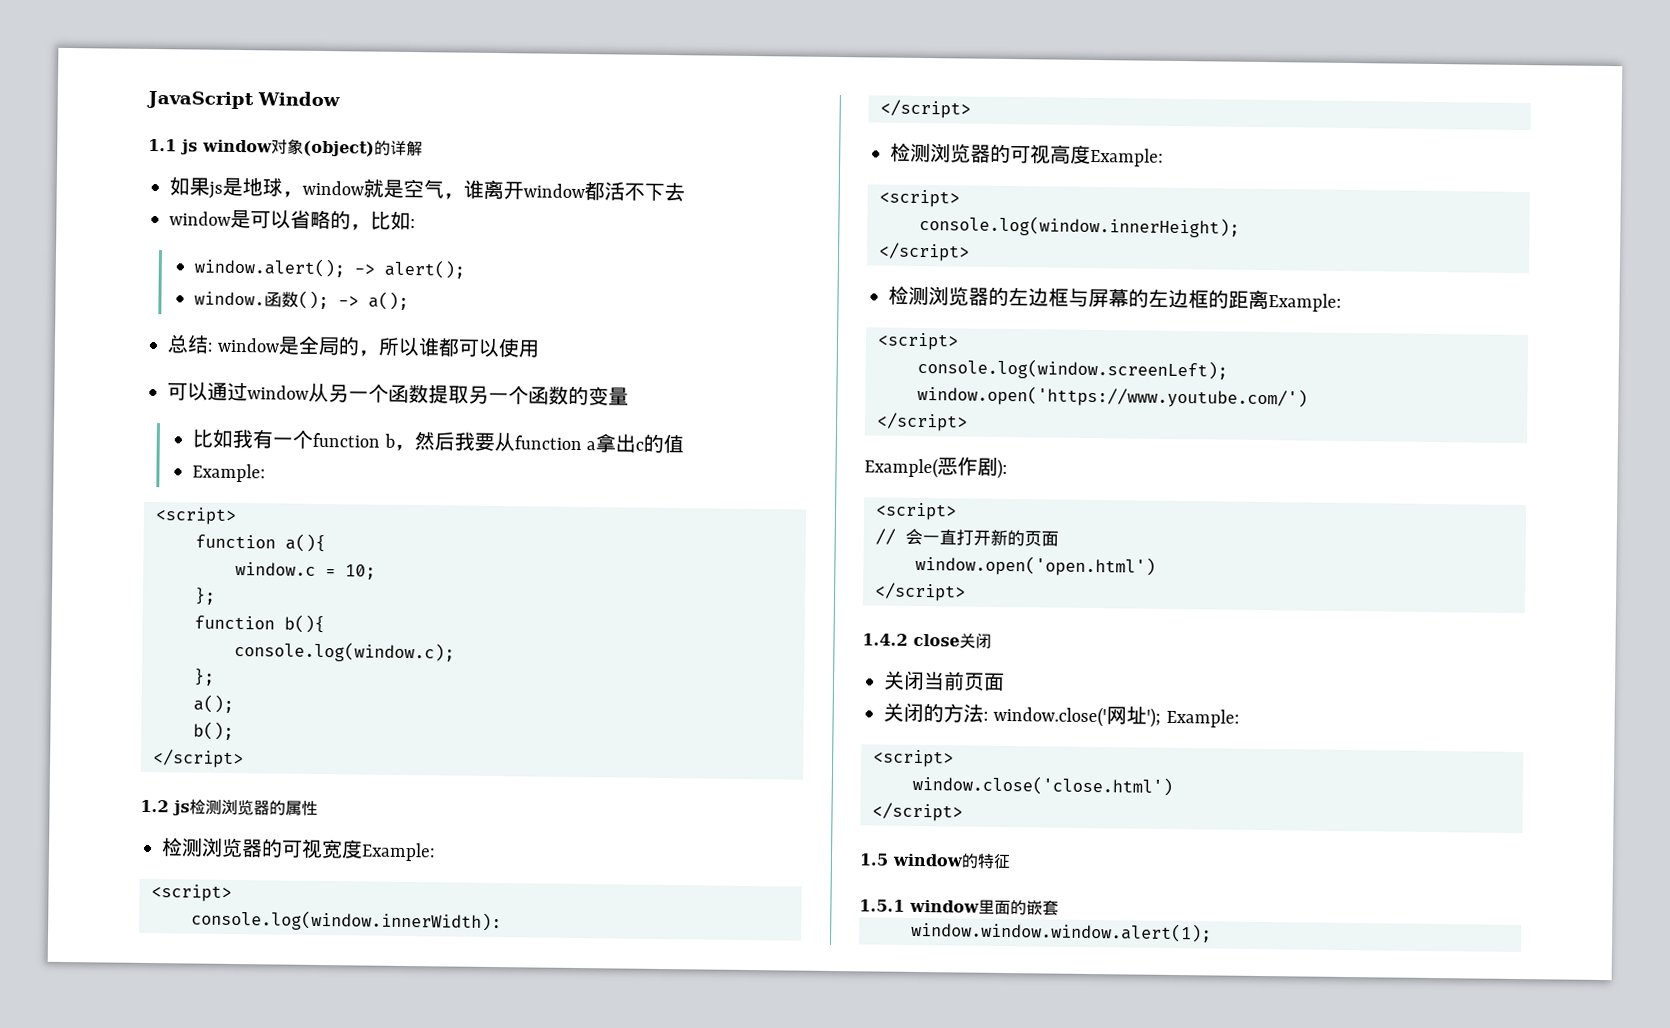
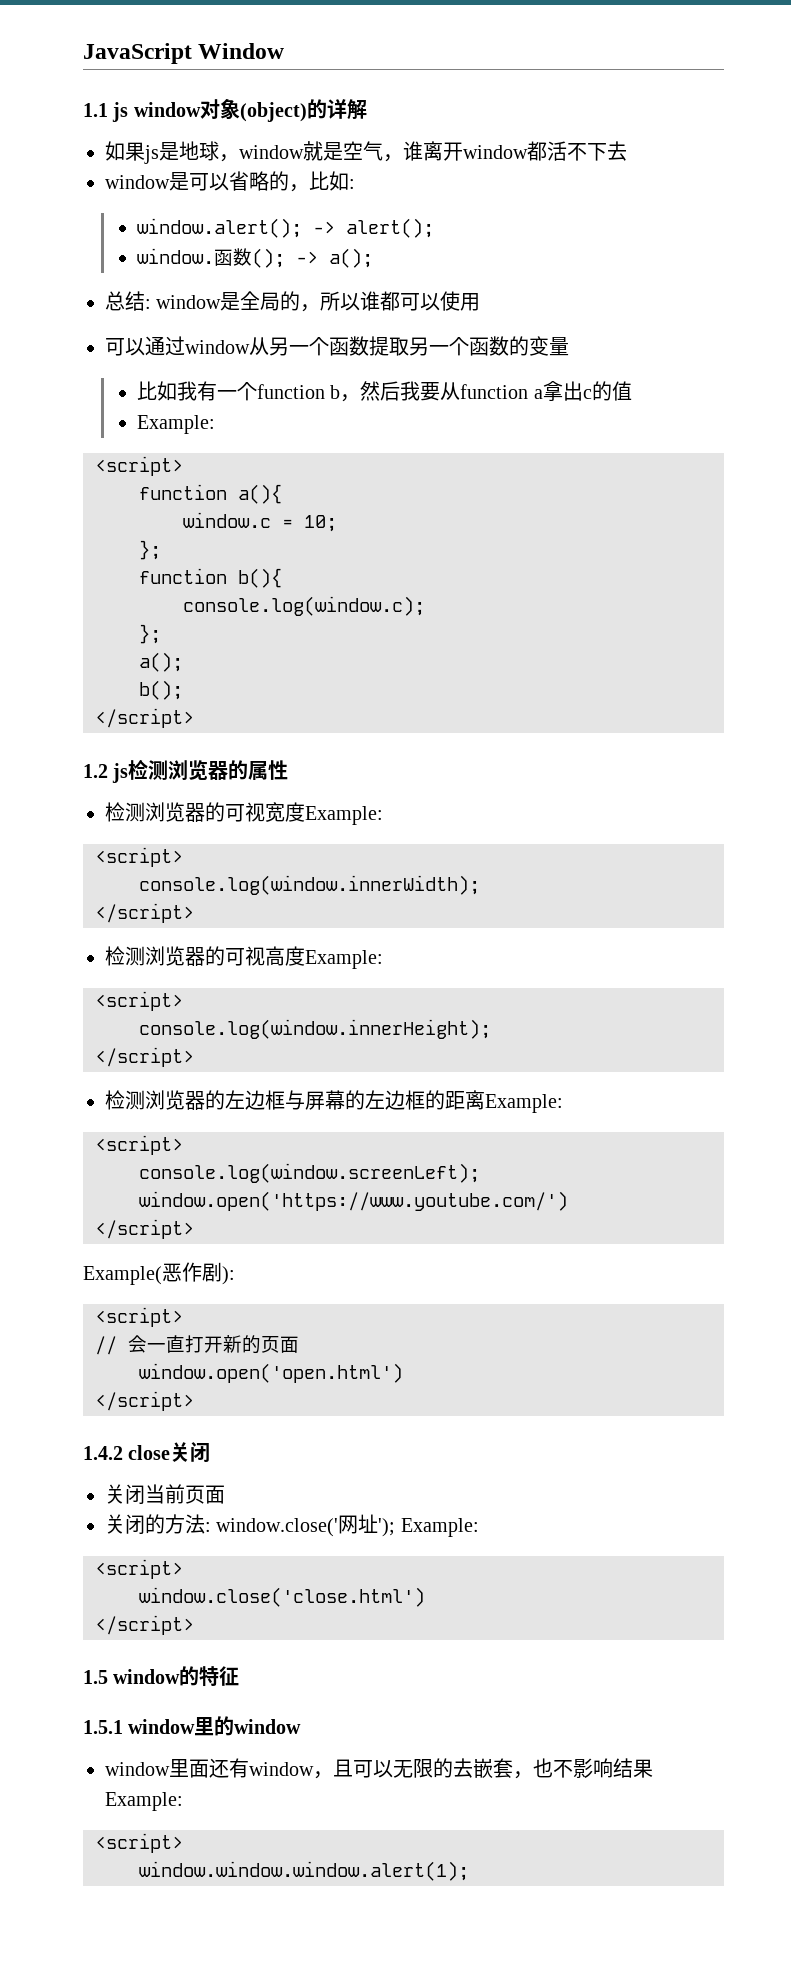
- console.log(window.innerWidth):
+ console.log(window.innerWidth);
- 1.5.1 window里面的嵌套
+ 1.5.1 window里的window
+ window里面还有window，且可以无限的去嵌套，也不影响结果Example:
+ <script>

